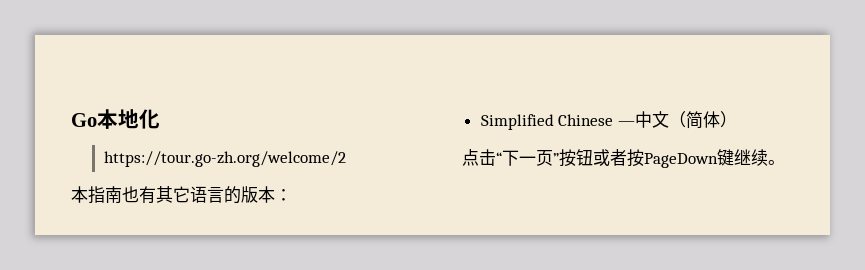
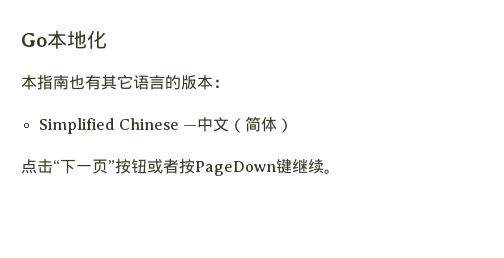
- https://tour.go-zh.org/welcome/2

